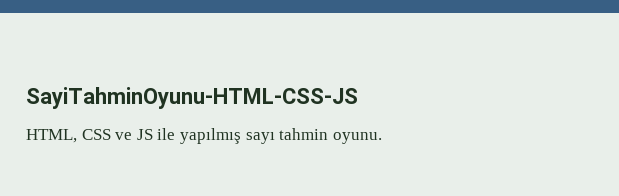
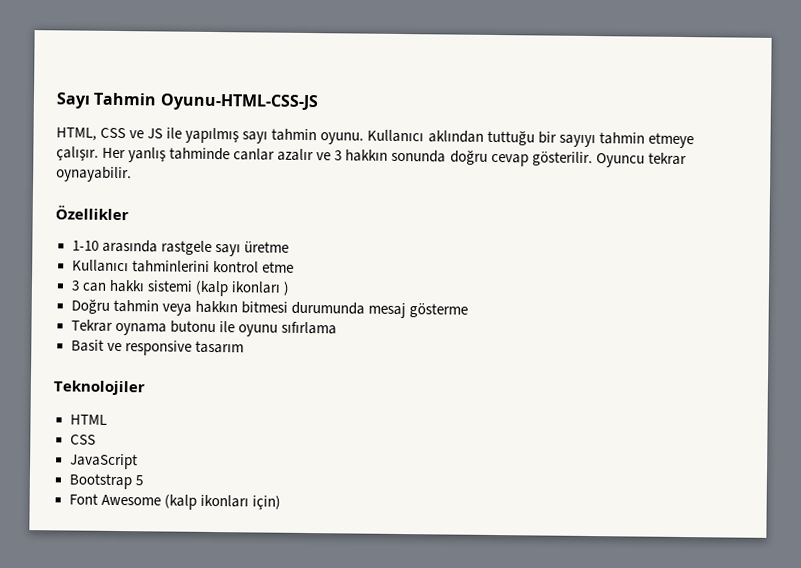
- SayiTahminOyunu-HTML-CSS-JS
+ Sayı Tahmin Oyunu-HTML-CSS-JS
+ Kullanıcı aklından tuttuğu bir sayıyı tahmin etmeye çalışır. Her yanlış tahminde canlar azalır ve 3 hakkın sonunda doğru cevap gösterilir. Oyuncu tekrar oynayabilir.
+ Özellikler
+ 1-10 arasında rastgele sayı üretme
+ Kullanıcı tahminlerini kontrol etme
+ 3 can hakkı sistemi (kalp ikonları )
+ Doğru tahmin veya hakkın bitmesi durumunda mesaj gösterme
+ Tekrar oynama butonu ile oyunu sıfırlama
+ Basit ve responsive tasarım
+ Teknolojiler
+ HTML
+ CSS
+ JavaScript
+ Bootstrap 5
+ Font Awesome (kalp ikonları için)

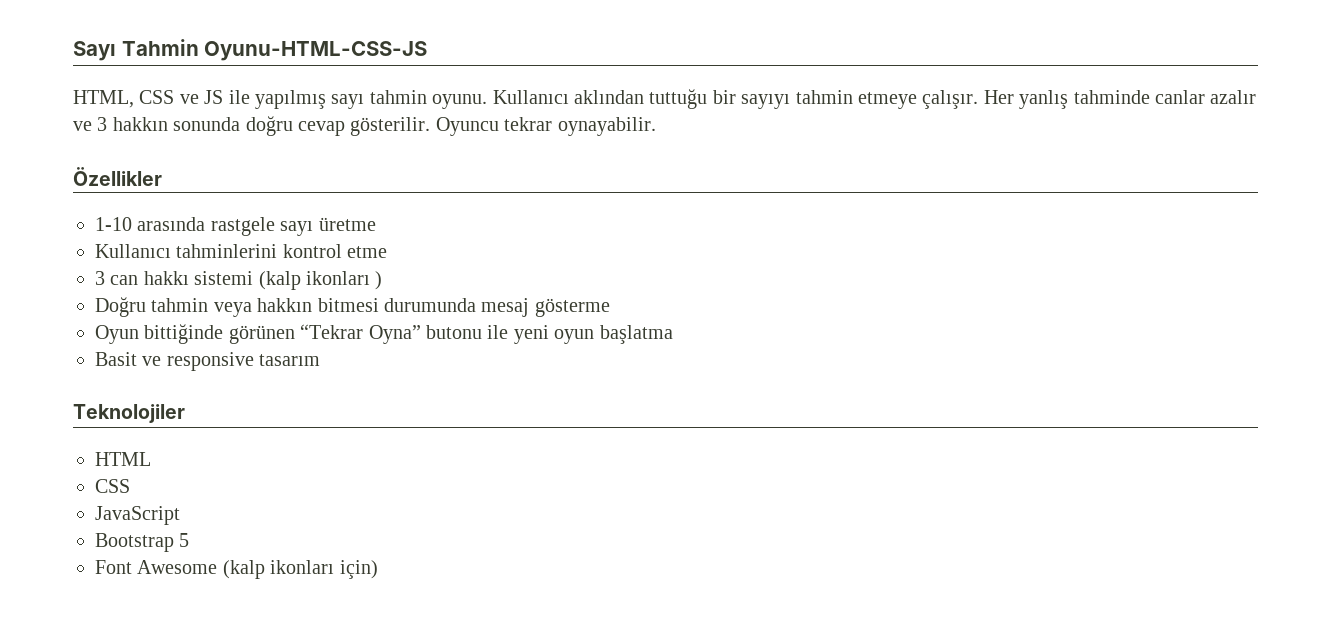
- Tekrar oynama butonu ile oyunu sıfırlama
+ Oyun bittiğinde görünen “Tekrar Oyna” butonu ile yeni oyun başlatma

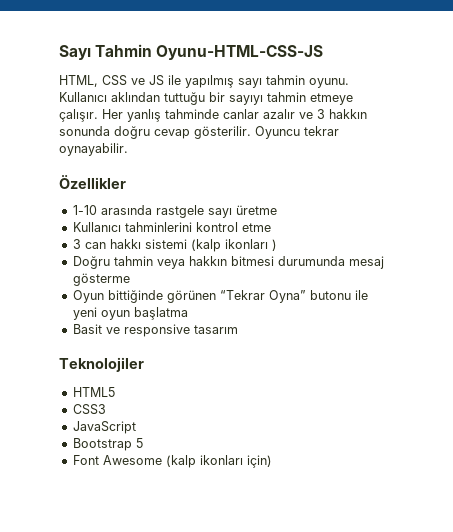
- HTML
- CSS
+ HTML5
+ CSS3

